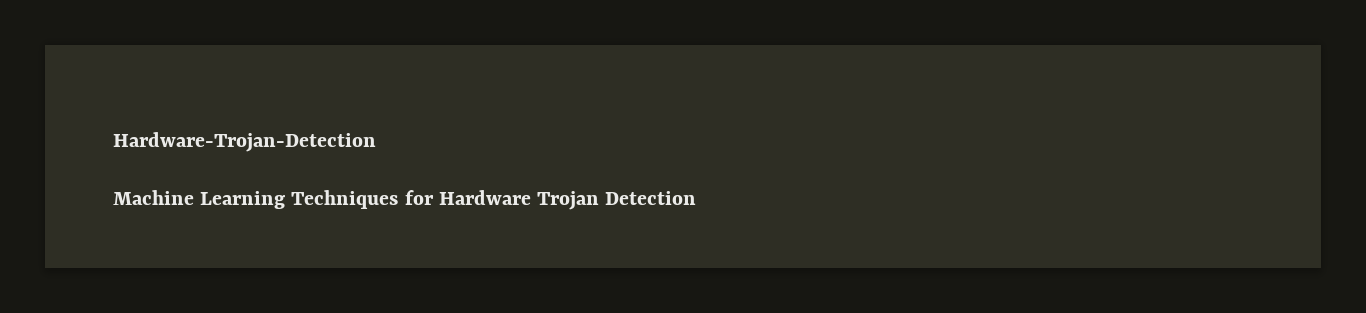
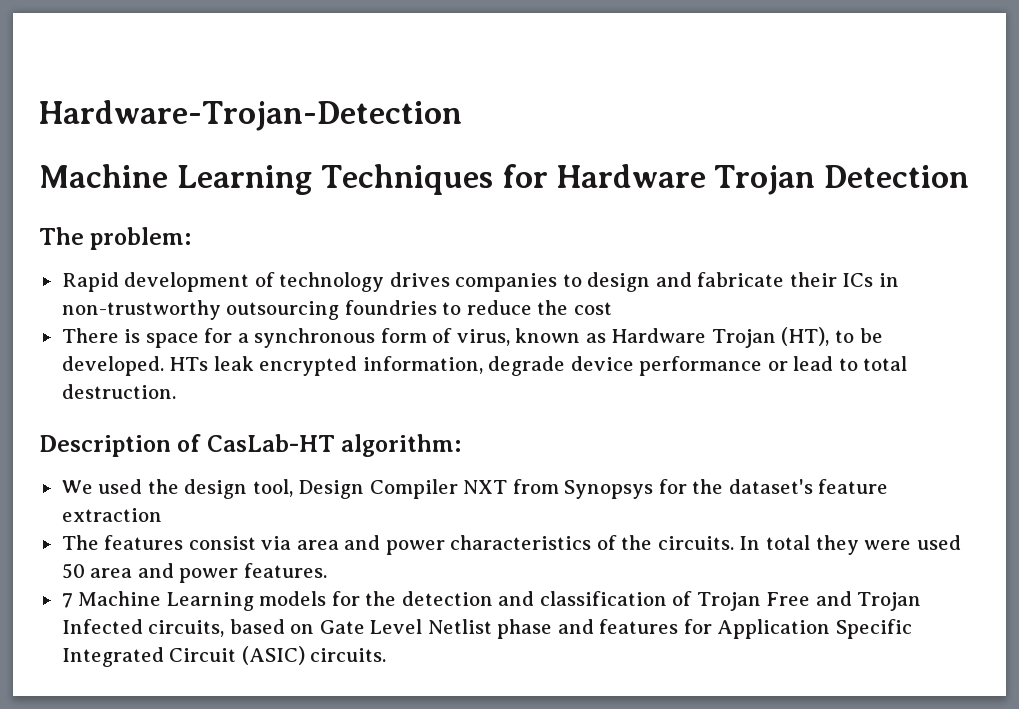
+ The problem:
+ Rapid development of technology drives companies to design and fabricate their ICs in non-trustworthy outsourcing foundries to reduce the cost
+ There is space for a synchronous form of virus, known as Hardware Trojan (HT), to be developed. HTs leak encrypted information, degrade device performance or lead to total destruction.
+ Description of CasLab-HT algorithm:
+ We used the design tool, Design Compiler NXT from Synopsys for the dataset's feature extraction
+ The features consist via area and power characteristics of the circuits. In total they were used 50 area and power features.
+ 7 Machine Learning models for the detection and classification of Trojan Free and Trojan Infected circuits, based on Gate Level Netlist phase and features for Application Specific Integrated Circuit (ASIC) circuits.

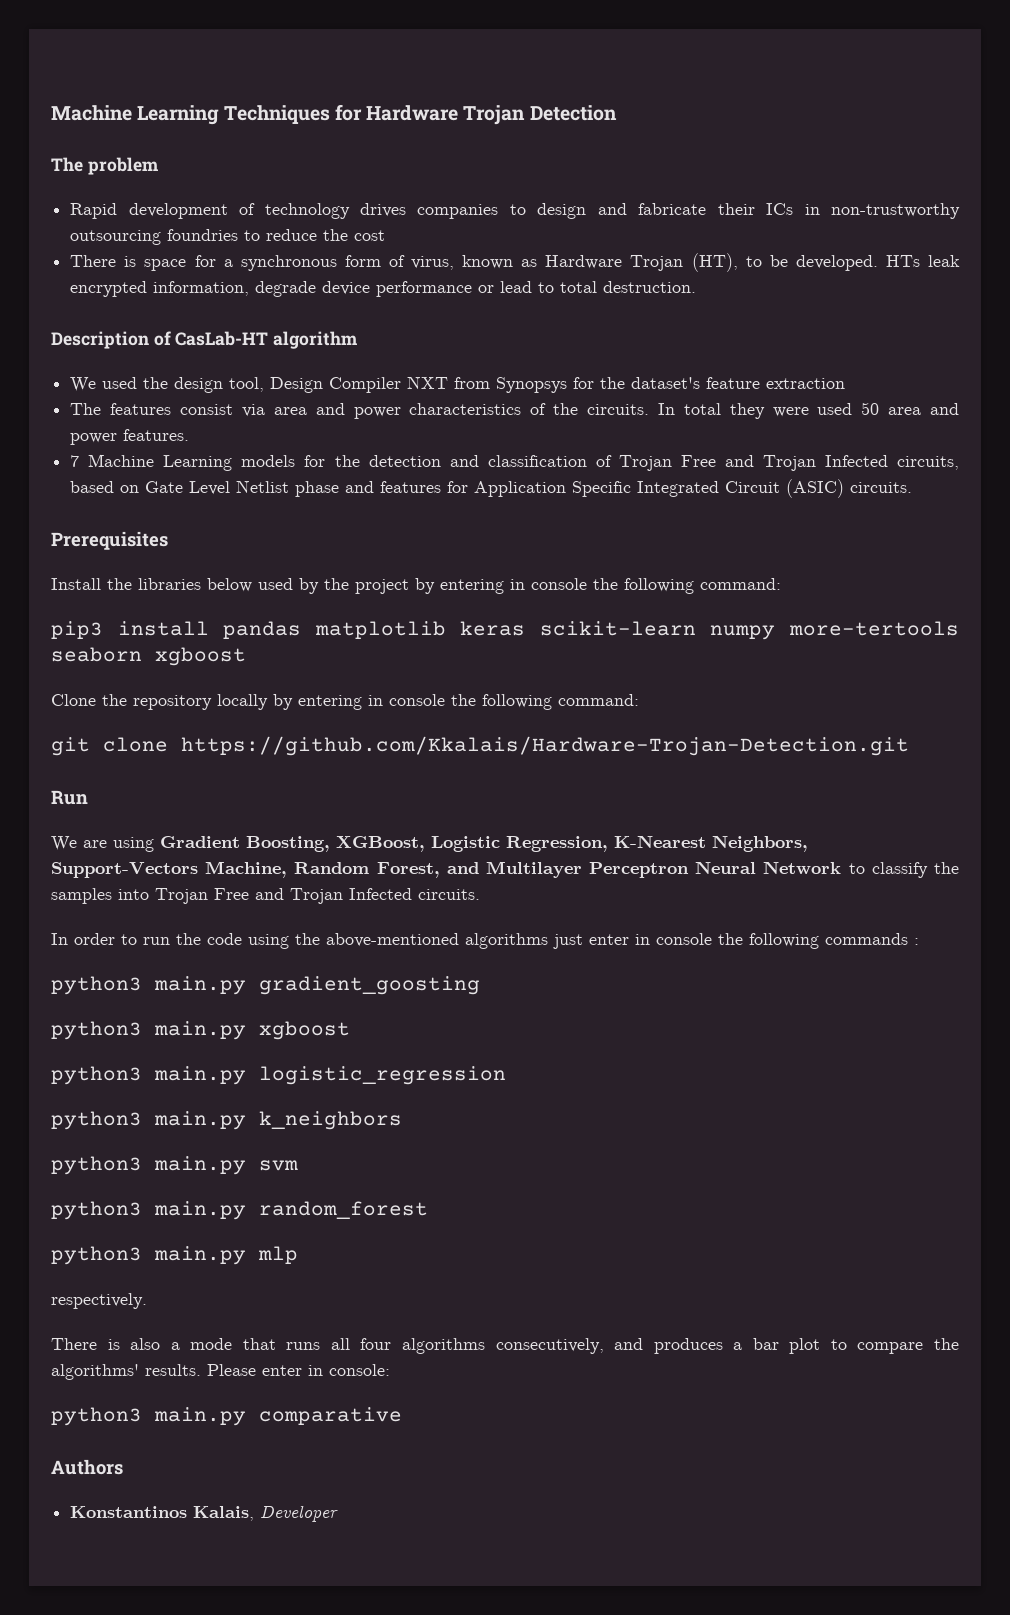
- Hardware-Trojan-Detection
- The problem:
+ The problem
- Description of CasLab-HT algorithm:
+ Description of CasLab-HT algorithm
+ Prerequisites
+ Install the libraries below used by the project by entering in console the following command:
+ pip3 install pandas matplotlib keras scikit-learn numpy more-tertools seaborn xgboost
+ Clone the repository locally by entering in console the following command:
+ git clone https://github.com/Kkalais/Hardware-Trojan-Detection.git
+ Run
+ We are using Gradient Boosting, XGBoost, Logistic Regression, K-Nearest Neighbors, Support-Vectors Machine, Random Forest, and Multilayer Perceptron Neural Network to classify the samples into Trojan Free and Trojan Infected circuits.
+ In order to run the code using the above-mentioned algorithms just enter in console the following commands :
+ python3 main.py gradient_goosting
+ python3 main.py xgboost
+ python3 main.py logistic_regression
+ python3 main.py k_neighbors
+ python3 main.py svm
+ python3 main.py random_forest
+ python3 main.py mlp
+ respectively.
+ There is also a mode that runs all four algorithms consecutively, and produces a bar plot to compare the algorithms' results. Please enter in console:
+ python3 main.py comparative
+ Authors
+ Konstantinos Kalais, Developer

